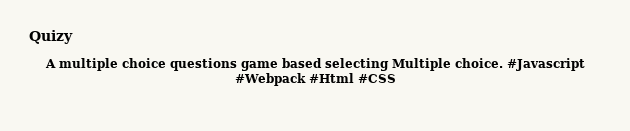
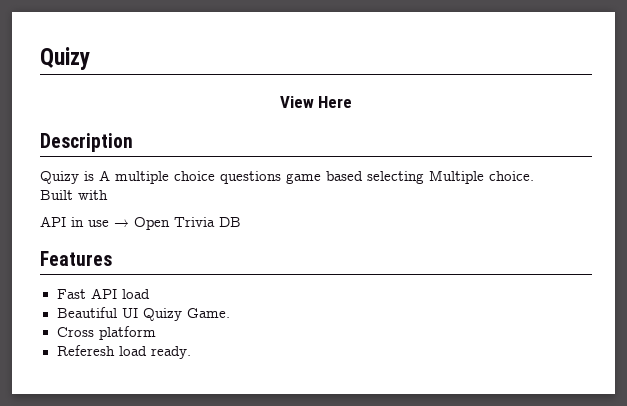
- A multiple choice questions game based selecting Multiple choice. #Javascript #Webpack #Html #CSS
+ View Here
+ Description
+ Quizy is A multiple choice questions game based selecting Multiple choice.
+ Built with
+ API in use → Open Trivia DB
+ Features
+ Fast API load
+ Beautiful UI Quizy Game.
+ Cross platform
+ Referesh load ready.

